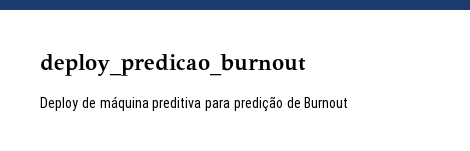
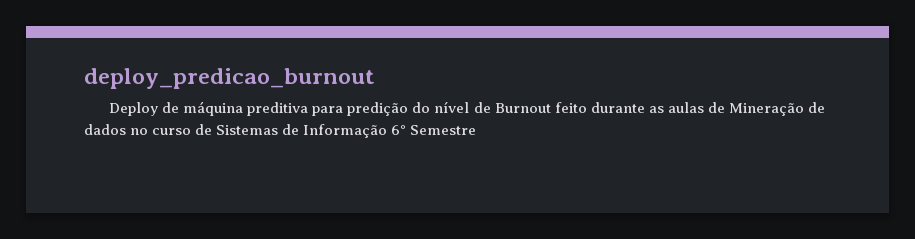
- Deploy de máquina preditiva para predição de Burnout
+ Deploy de máquina preditiva para predição do nível de Burnout feito durante as aulas de Mineração de dados no curso de Sistemas de Informação 6° Semestre

